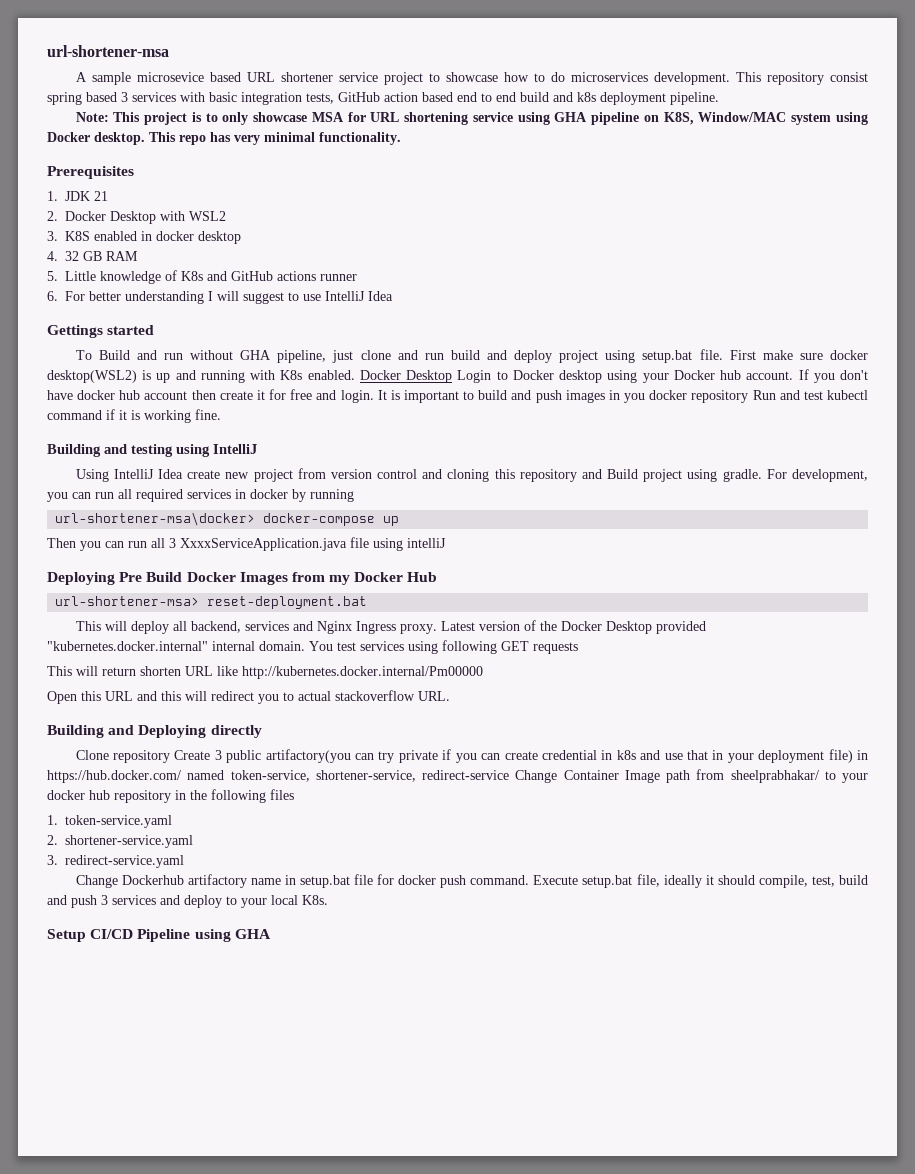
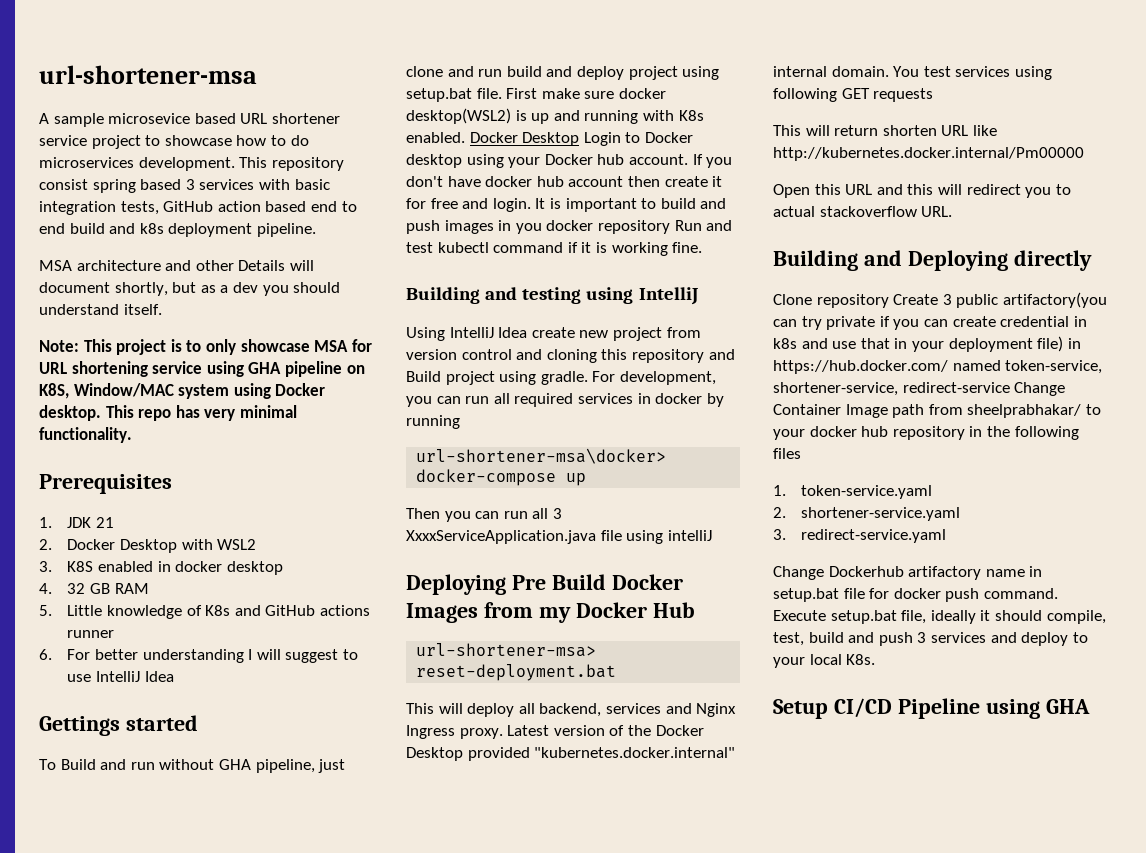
+ MSA architecture and other Details will document shortly, but as a dev you should understand itself.

